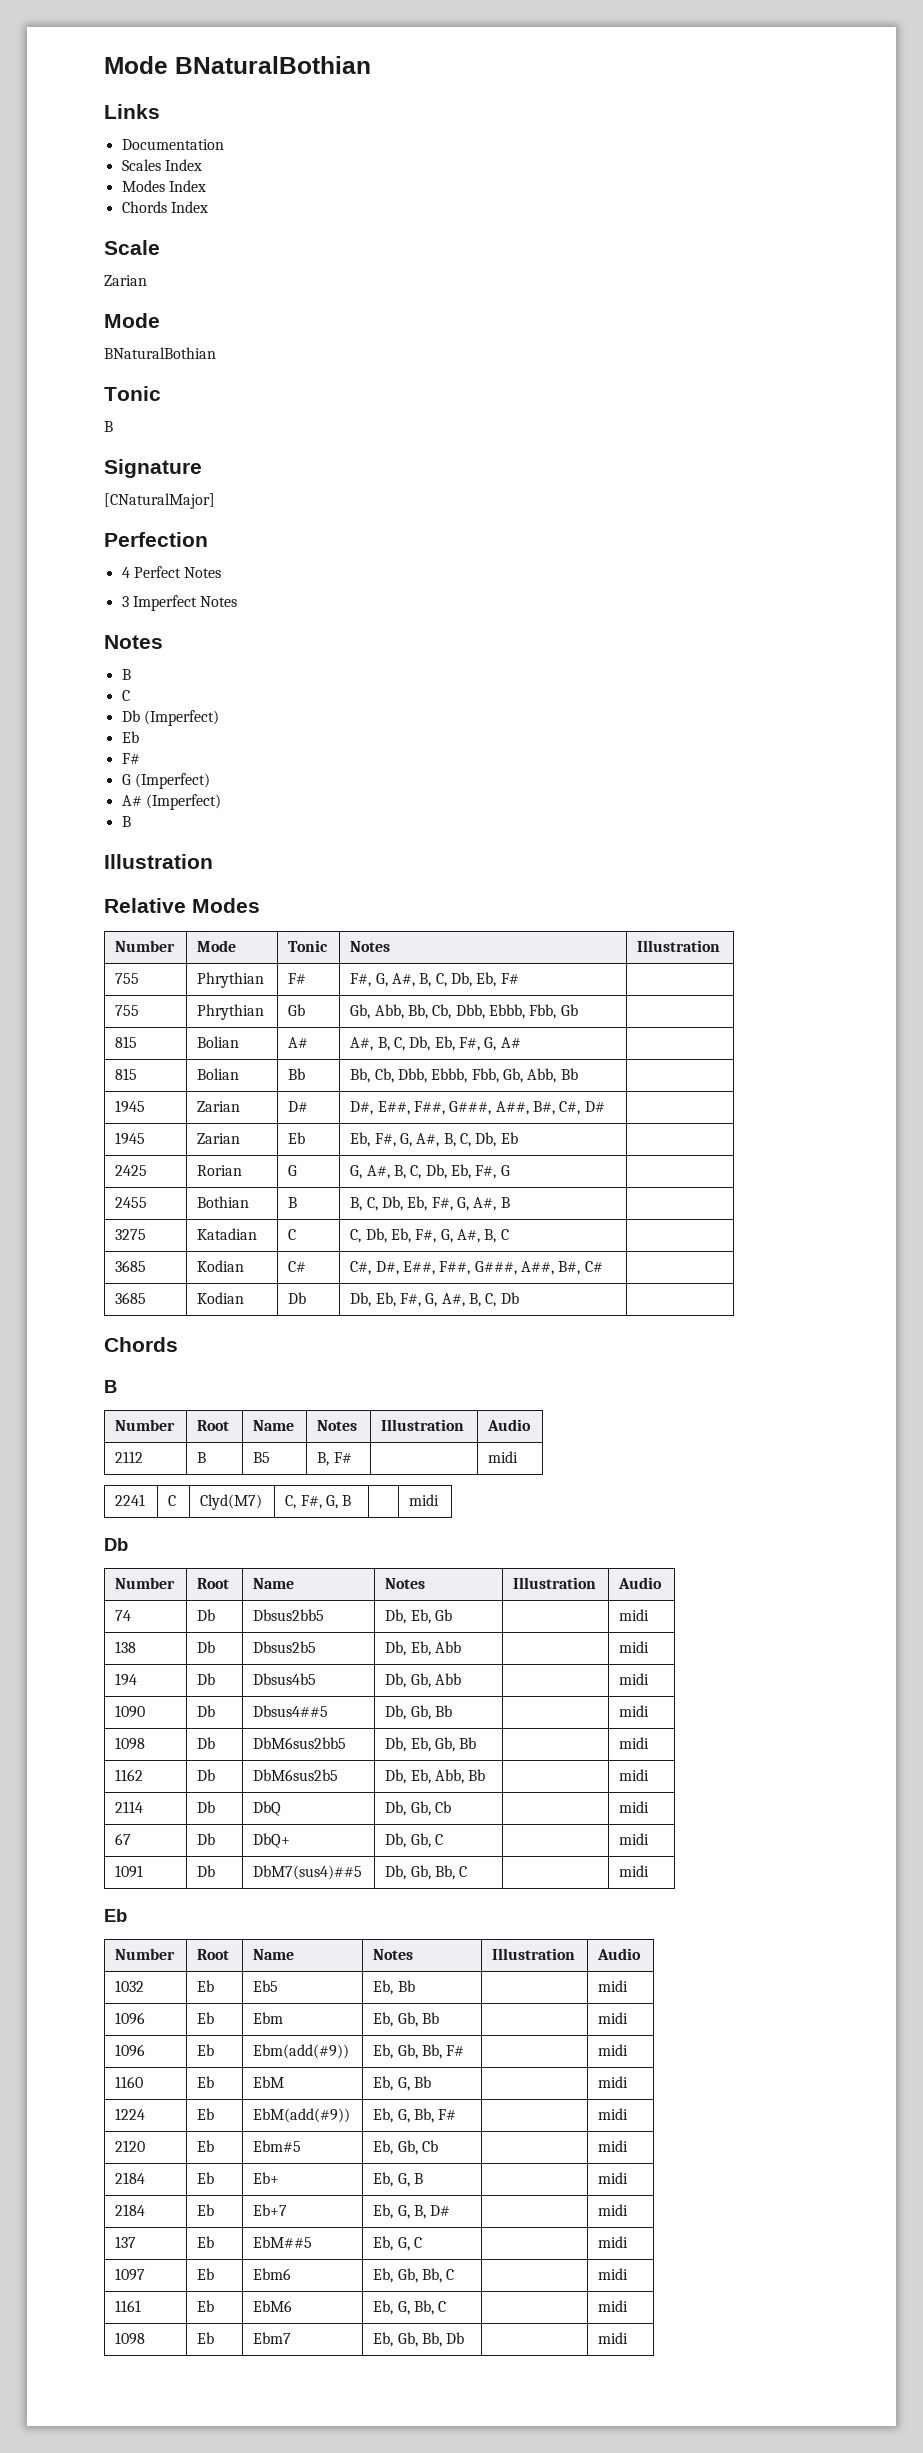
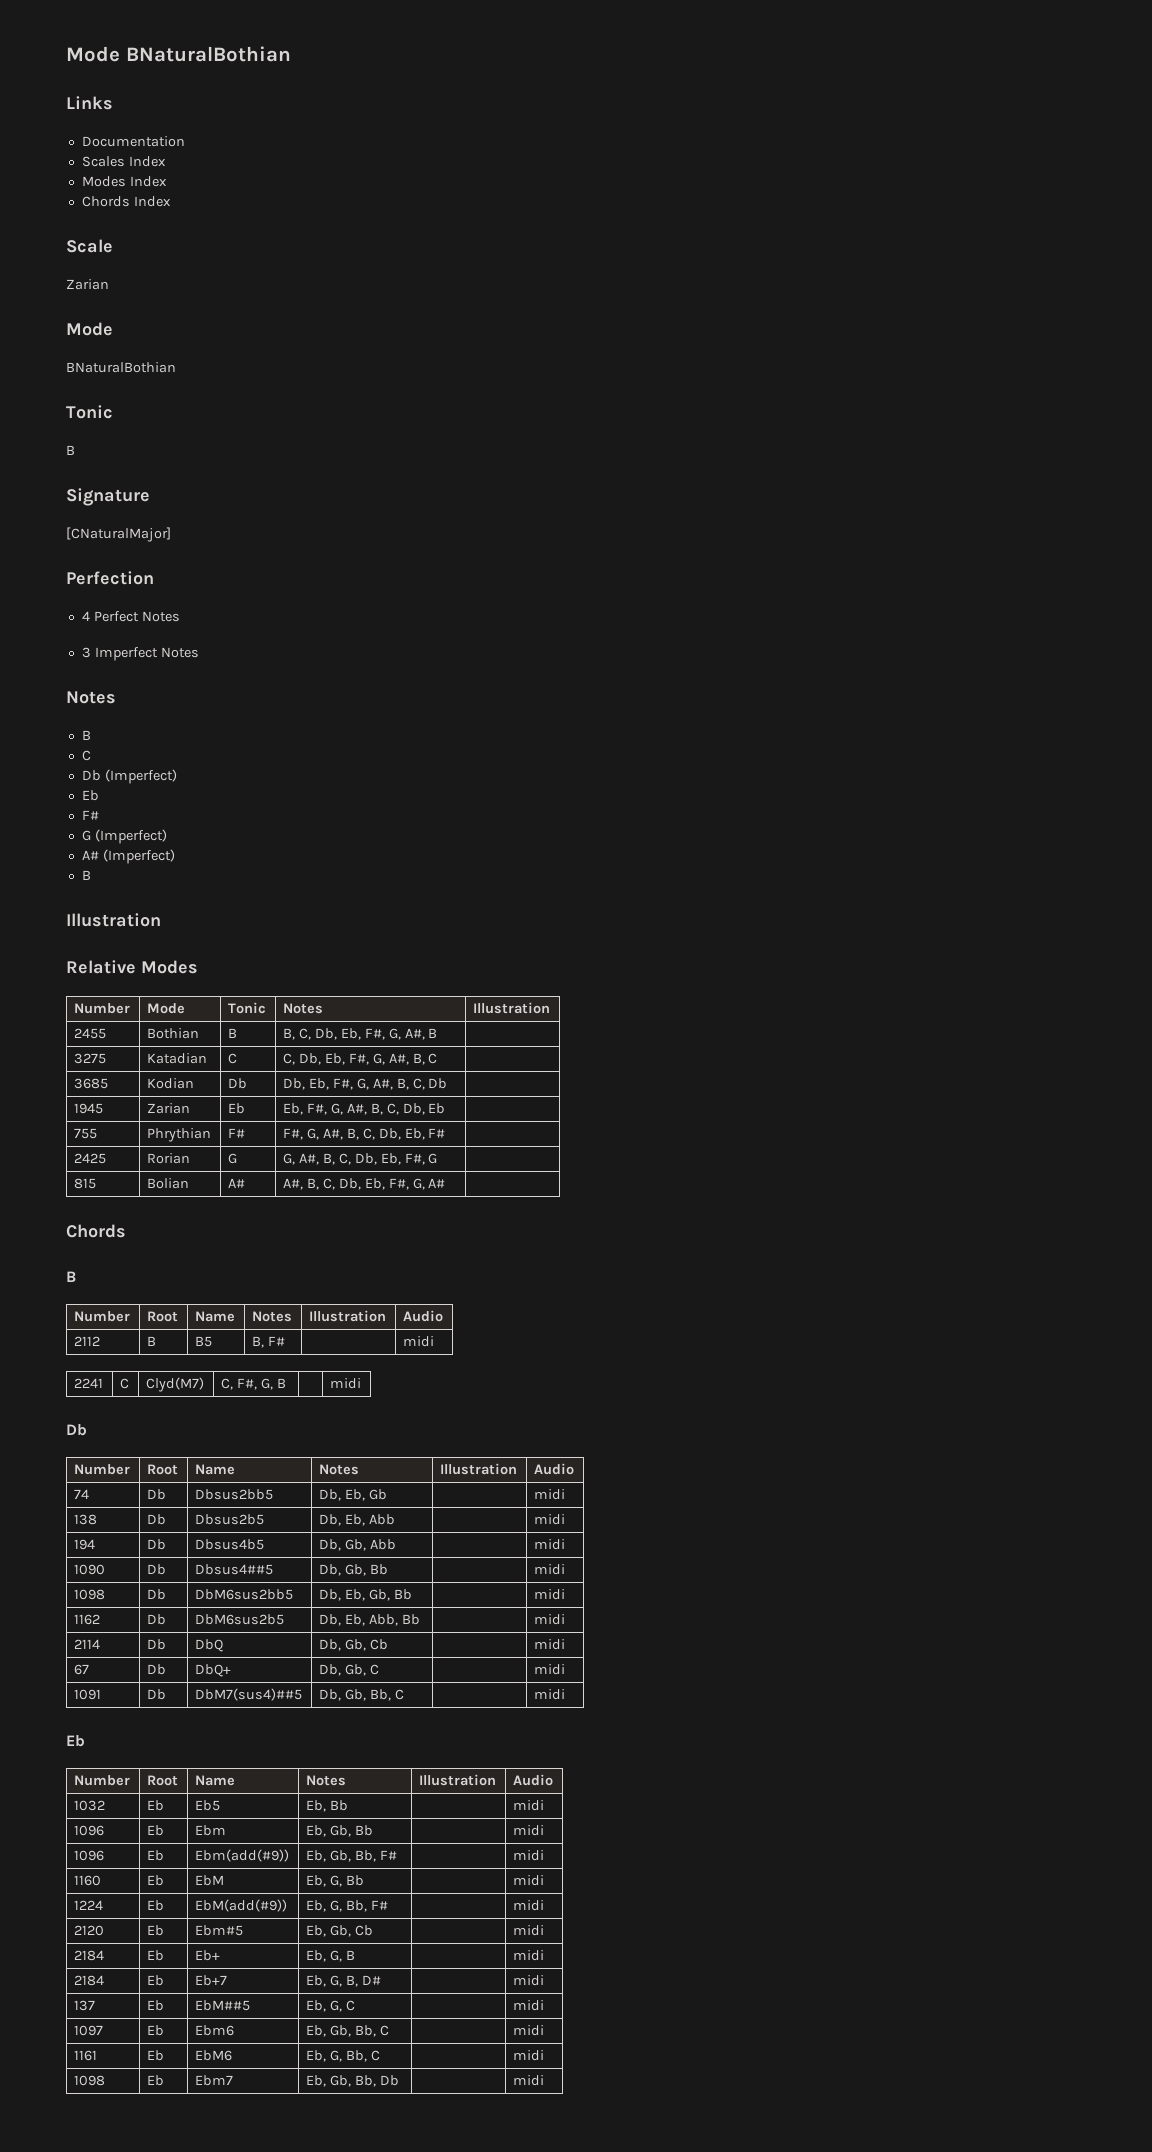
- 755 | Phrythian | F# | F#, G, A#, B, C, Db, Eb, F# |
- 755 | Phrythian | Gb | Gb, Abb, Bb, Cb, Dbb, Ebbb, Fbb, Gb |
- 815 | Bolian | A# | A#, B, C, Db, Eb, F#, G, A# |
- 815 | Bolian | Bb | Bb, Cb, Dbb, Ebbb, Fbb, Gb, Abb, Bb |
- 1945 | Zarian | D# | D#, E##, F##, G###, A##, B#, C#, D# |
- 1945 | Zarian | Eb | Eb, F#, G, A#, B, C, Db, Eb |
- 2425 | Rorian | G | G, A#, B, C, Db, Eb, F#, G |
- 3685 | Kodian | C# | C#, D#, E##, F##, G###, A##, B#, C# |
+ 1945 | Zarian | Eb | Eb, F#, G, A#, B, C, Db, Eb |
+ 755 | Phrythian | F# | F#, G, A#, B, C, Db, Eb, F# |
+ 2425 | Rorian | G | G, A#, B, C, Db, Eb, F#, G |
+ 815 | Bolian | A# | A#, B, C, Db, Eb, F#, G, A# |

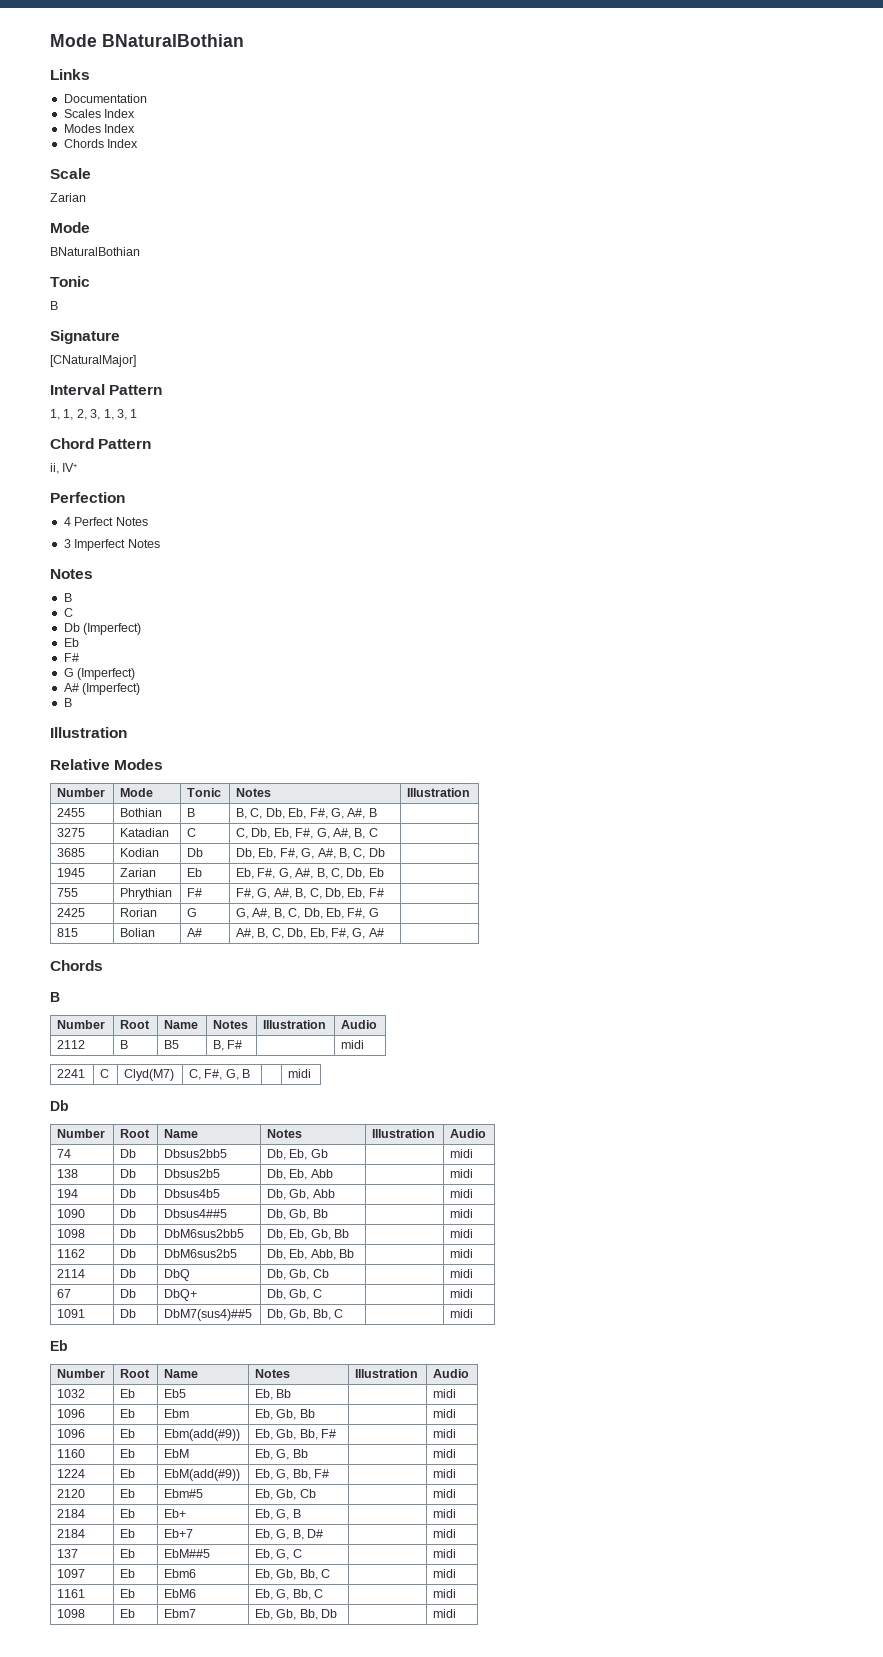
+ Interval Pattern
+ 1, 1, 2, 3, 1, 3, 1
+ Chord Pattern
+ ii, IV⁺

